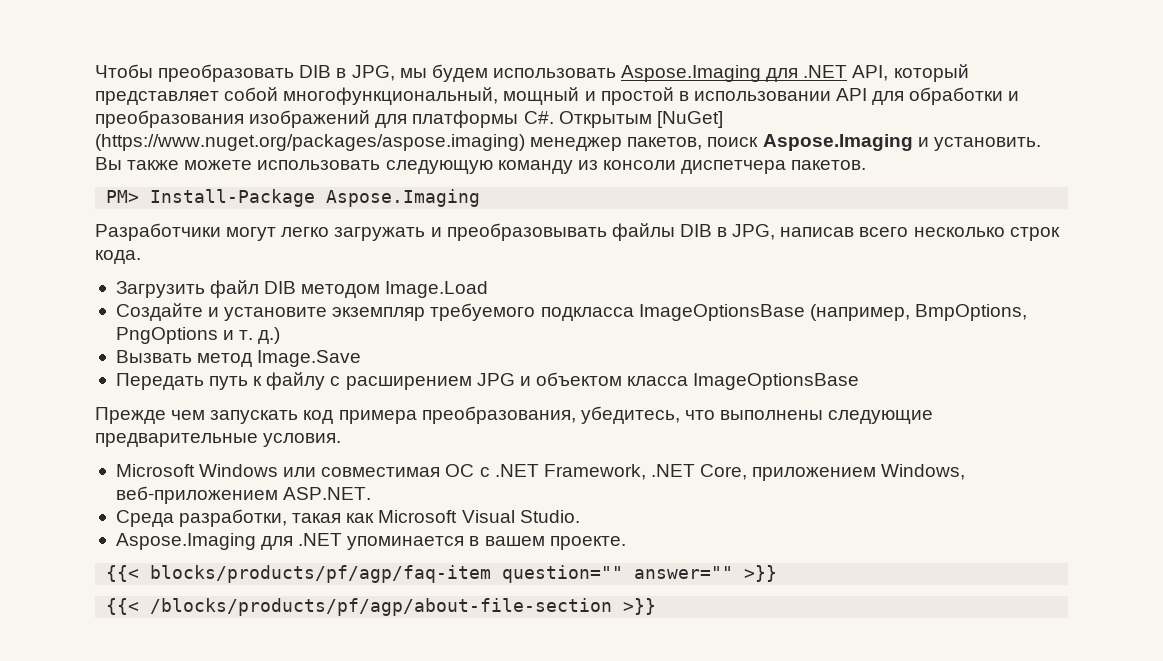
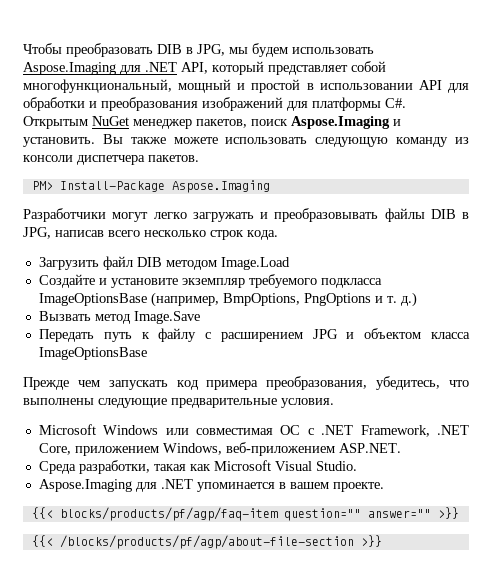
- Чтобы преобразовать DIB в JPG, мы будем использовать Aspose.Imaging для .NET API, который представляет собой многофункциональный, мощный и простой в использовании API для обработки и преобразования изображений для платформы C#. Открытым [NuGet] (https://www.nuget.org/packages/aspose.imaging) менеджер пакетов, поиск Aspose.Imaging и установить.
+ Чтобы преобразовать DIB в JPG, мы будем использовать Aspose.Imaging для .NET API, который представляет собой многофункциональный, мощный и простой в использовании API для обработки и преобразования изображений для платформы C#. Открытым NuGet менеджер пакетов, поиск Aspose.Imaging и установить.

